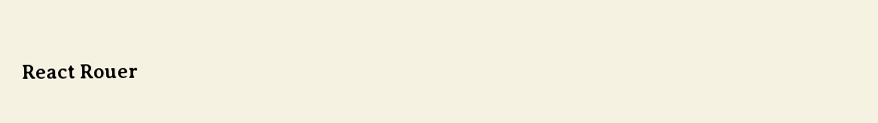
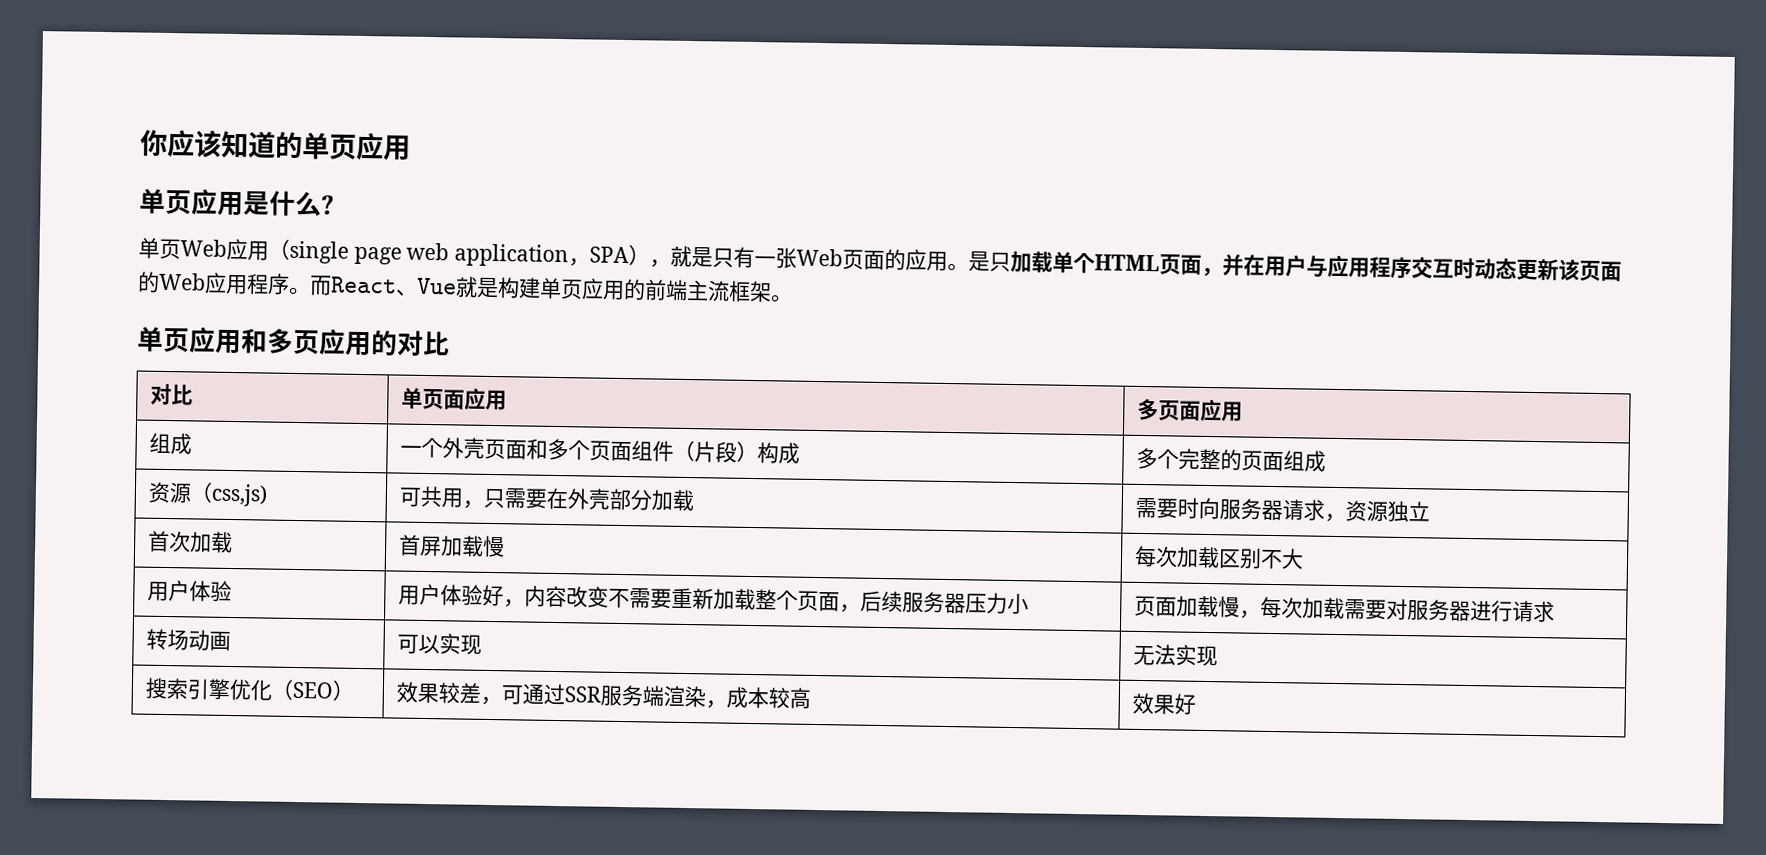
- React Rouer
+ 你应该知道的单页应用
+ 单页应用是什么?
+ 单页Web应用（single page web application，SPA），就是只有一张Web页面的应用。是只加载单个HTML页面，并在用户与应用程序交互时动态更新该页面的Web应用程序。而React、Vue就是构建单页应用的前端主流框架。
+ 单页应用和多页应用的对比
+ 对比 | 单页面应用 | 多页面应用
+ 组成 | 一个外壳页面和多个页面组件（片段）构成 | 多个完整的页面组成
+ 资源（css,js) | 可共用，只需要在外壳部分加载 | 需要时向服务器请求，资源独立
+ 首次加载 | 首屏加载慢 | 每次加载区别不大
+ 用户体验 | 用户体验好，内容改变不需要重新加载整个页面，后续服务器压力小 | 页面加载慢，每次加载需要对服务器进行请求
+ 转场动画 | 可以实现 | 无法实现
+ 搜索引擎优化（SEO） | 效果较差，可通过SSR服务端渲染，成本较高 | 效果好

